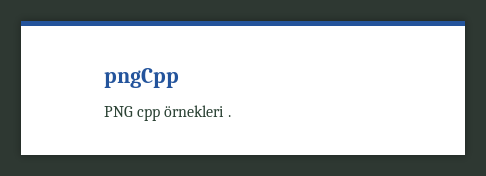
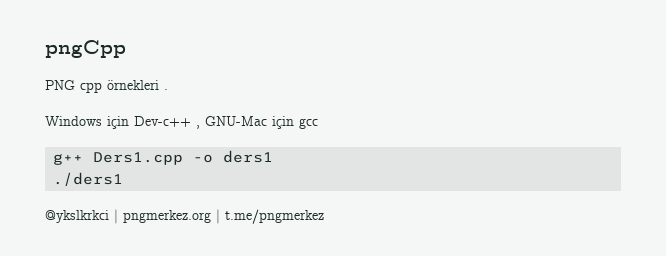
+ Windows için Dev-c++ , GNU-Mac için gcc
+ g++ Ders1.cpp -o ders1
+ ./ders1
+ @ykslkrkci | pngmerkez.org | t.me/pngmerkez

